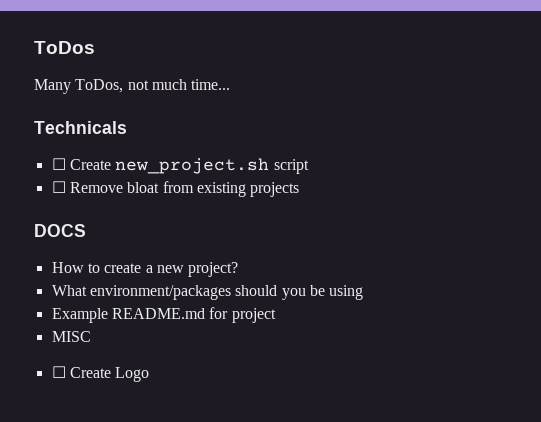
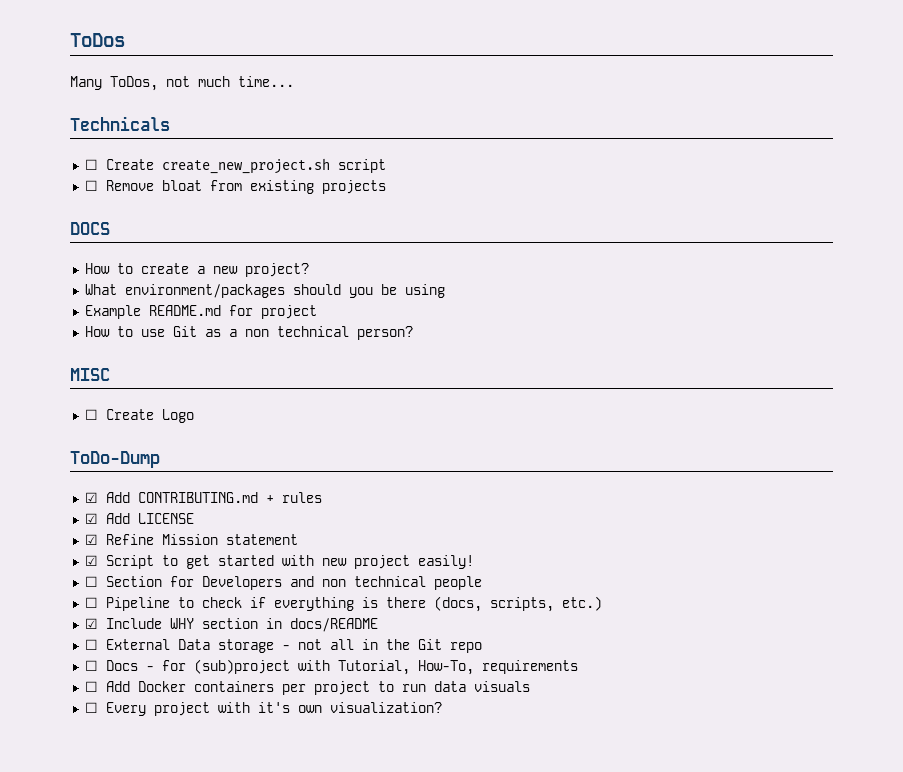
- ☐ Create new_project.sh script
+ ☐ Create create_new_project.sh script
+ How to use Git as a non technical person?
  MISC
  ☐ Create Logo
+ ToDo-Dump
+ ☑ Add CONTRIBUTING.md + rules
+ ☑ Add LICENSE
+ ☑ Refine Mission statement
+ ☑ Script to get started with new project easily!
+ ☐ Section for Developers and non technical people
+ ☐ Pipeline to check if everything is there (docs, scripts, etc.)
+ ☑ Include WHY section in docs/README
+ ☐ External Data storage - not all in the Git repo
+ ☐ Docs - for (sub)project with Tutorial, How-To, requirements
+ ☐ Add Docker containers per project to run data visuals
+ ☐ Every project with it's own visualization?

